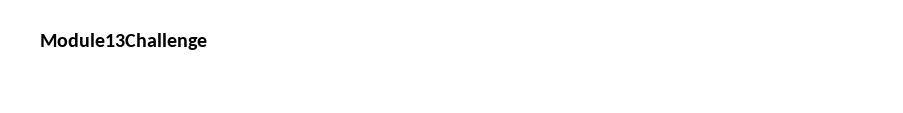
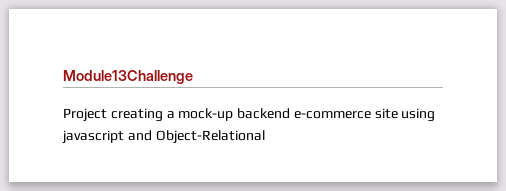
+ Project creating a mock-up backend e-commerce site using javascript and Object-Relational

